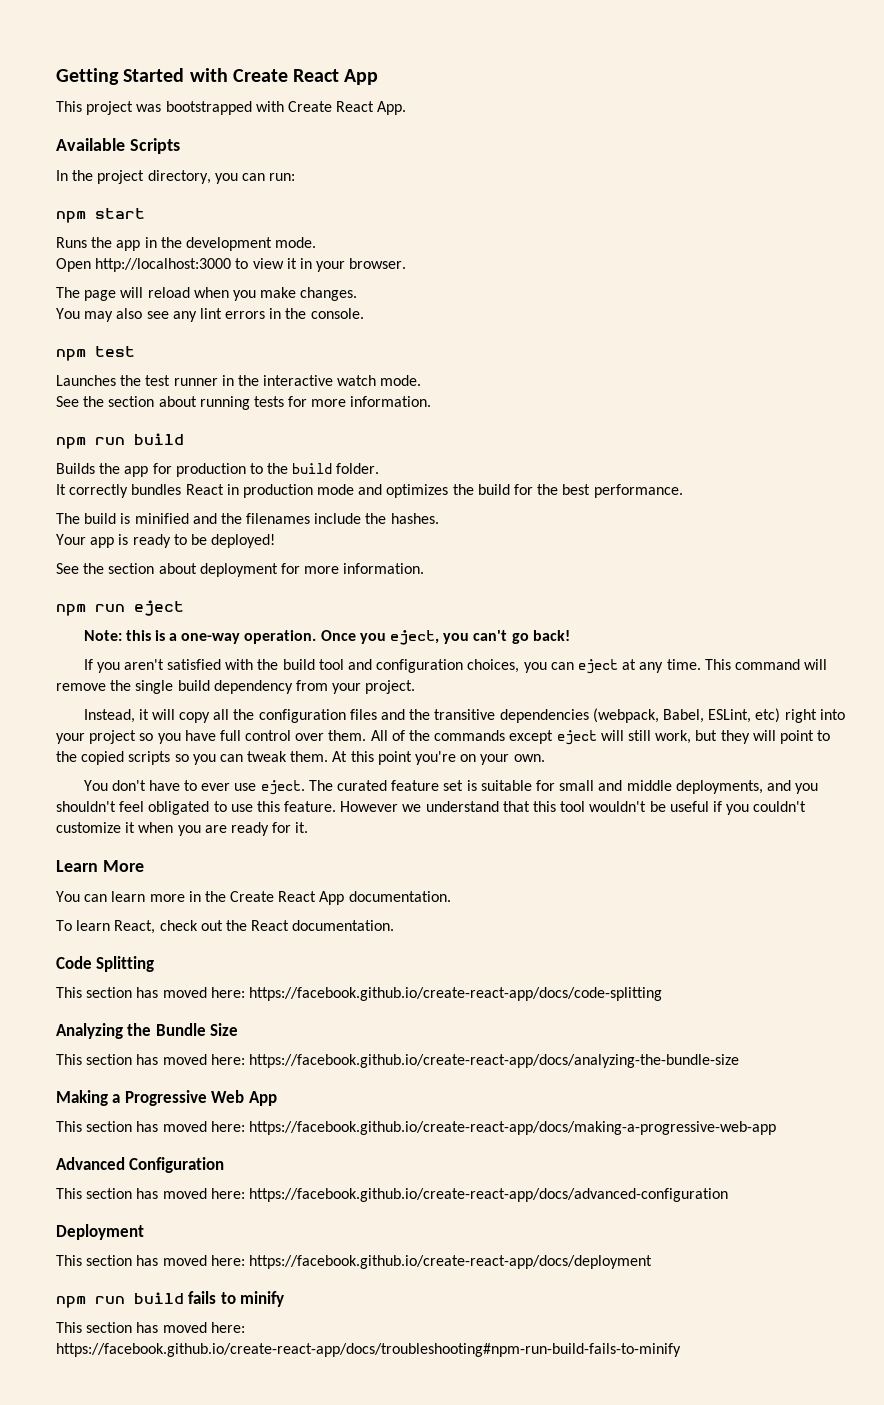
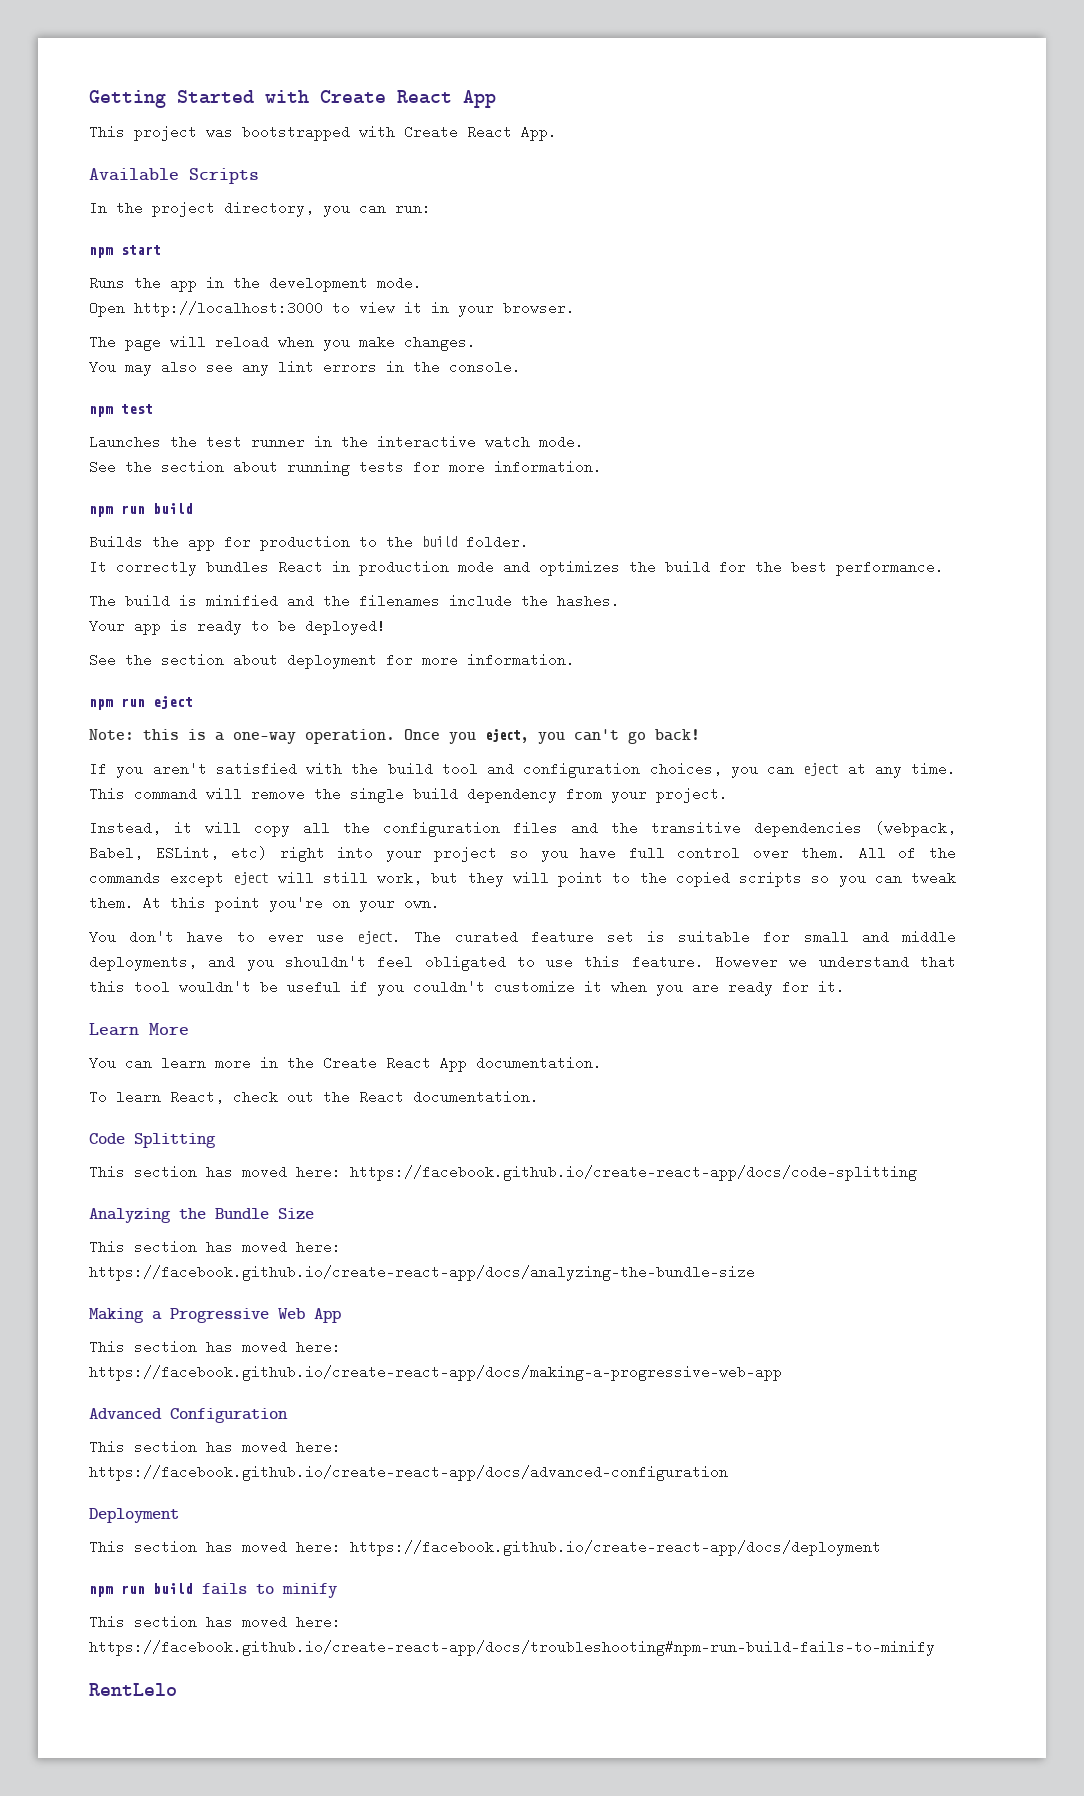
+ RentLelo

